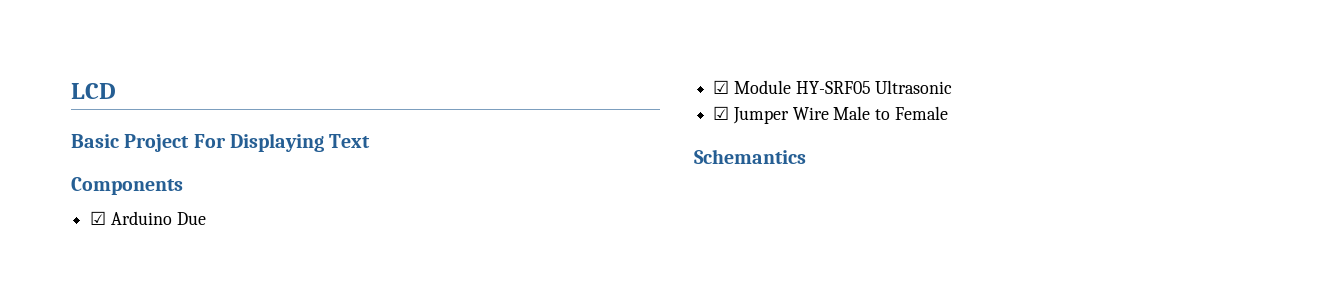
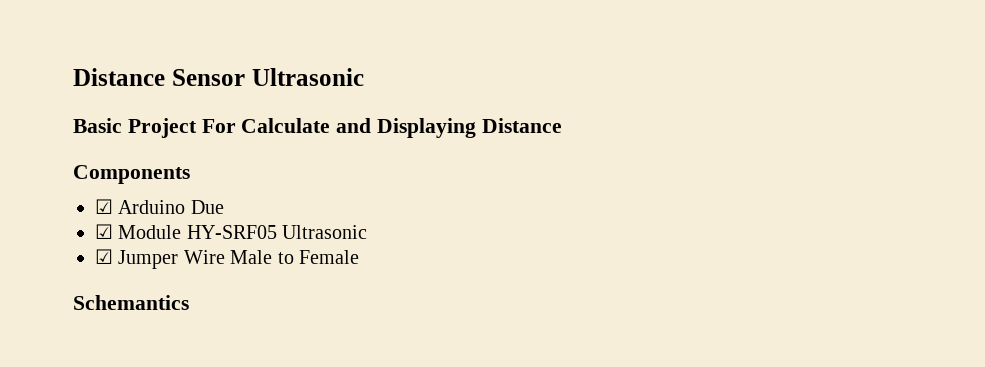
- LCD
+ Distance Sensor Ultrasonic
- Basic Project For Displaying Text
+ Basic Project For Calculate and Displaying Distance

